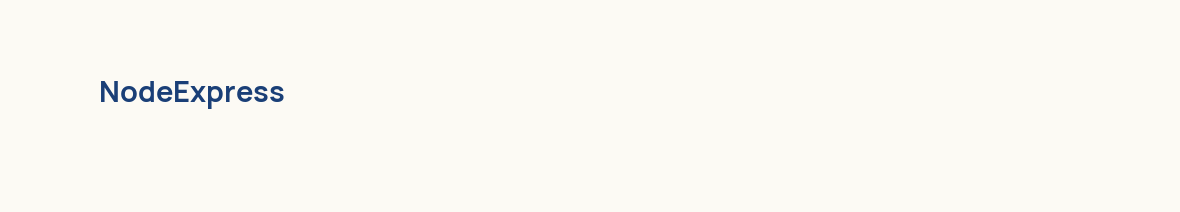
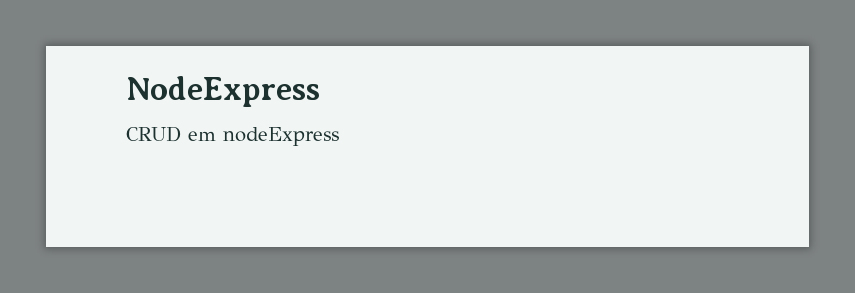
+ CRUD em nodeExpress

